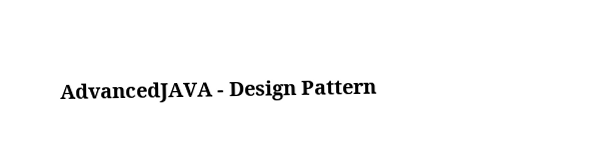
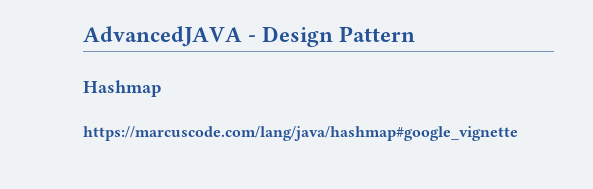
+ Hashmap
+ https://marcuscode.com/lang/java/hashmap#google_vignette

